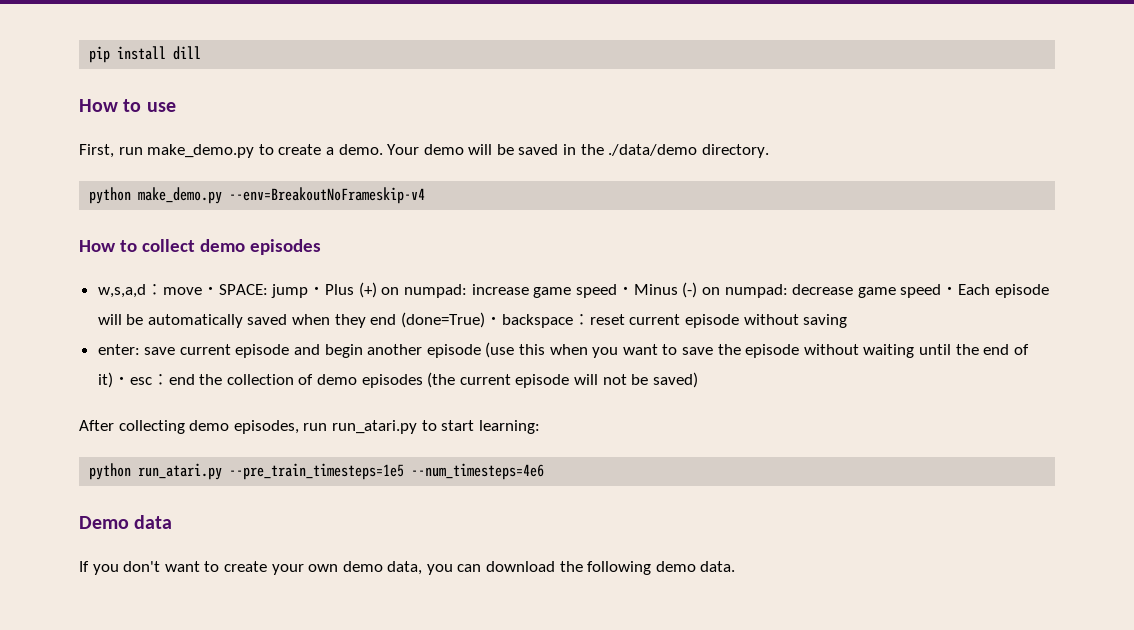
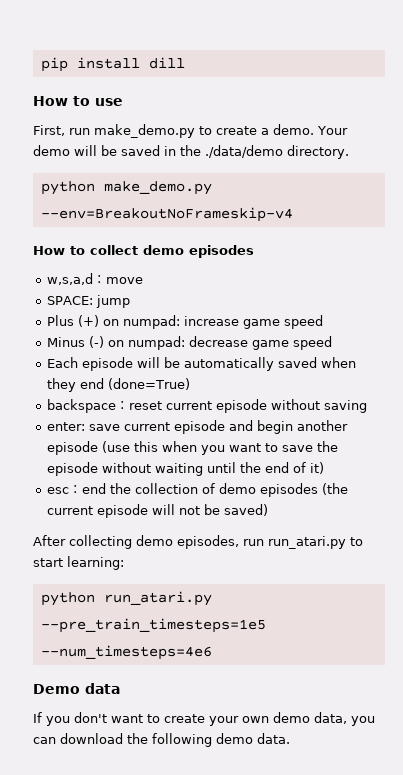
- w,s,a,d：move・SPACE: jump・Plus (+) on numpad: increase game speed・Minus (-) on numpad: decrease game speed・Each episode will be automatically saved when they end (done=True)・backspace：reset current episode without saving
+ w,s,a,d：move
+ SPACE: jump
+ Plus (+) on numpad: increase game speed
+ Minus (-) on numpad: decrease game speed
+ Each episode will be automatically saved when they end (done=True)
+ backspace：reset current episode without saving
- enter: save current episode and begin another episode (use this when you want to save the episode without waiting until the end of it)・esc：end the collection of demo episodes (the current episode will not be saved)
+ enter: save current episode and begin another episode (use this when you want to save the episode without waiting until the end of it)
+ esc：end the collection of demo episodes (the current episode will not be saved)

